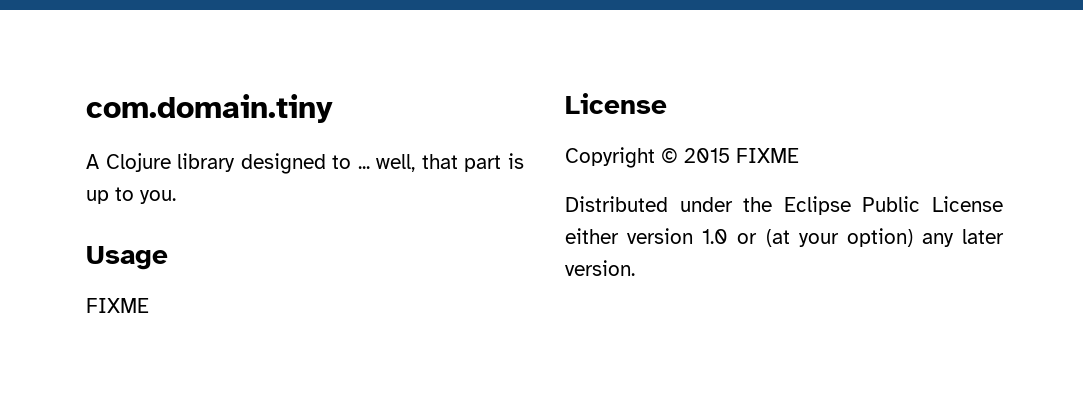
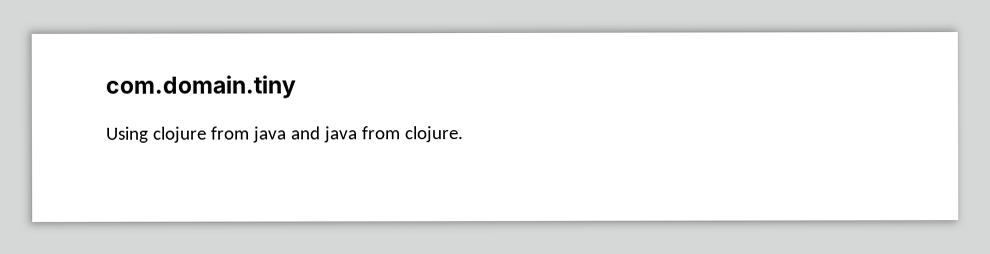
- A Clojure library designed to ... well, that part is up to you.
- Usage
- FIXME
- License
- Copyright © 2015 FIXME
- Distributed under the Eclipse Public License either version 1.0 or (at your option) any later version.
+ Using clojure from java and java from clojure.

